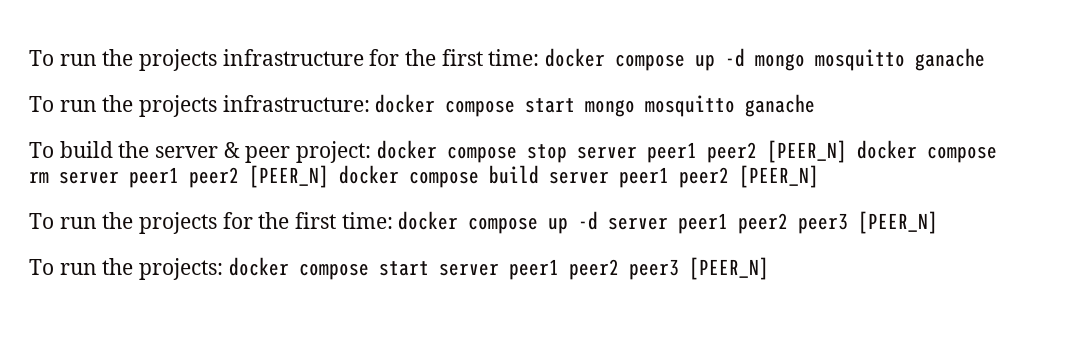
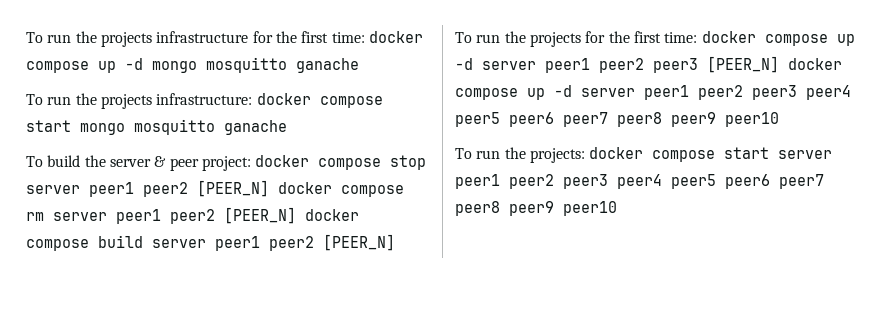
- To run the projects for the first time: docker compose up -d server peer1 peer2 peer3 [PEER_N]
+ To run the projects for the first time: docker compose up -d server peer1 peer2 peer3 [PEER_N] docker compose up -d server peer1 peer2 peer3 peer4 peer5 peer6 peer7 peer8 peer9 peer10
- To run the projects: docker compose start server peer1 peer2 peer3 [PEER_N]
+ To run the projects: docker compose start server peer1 peer2 peer3 peer4 peer5 peer6 peer7 peer8 peer9 peer10

